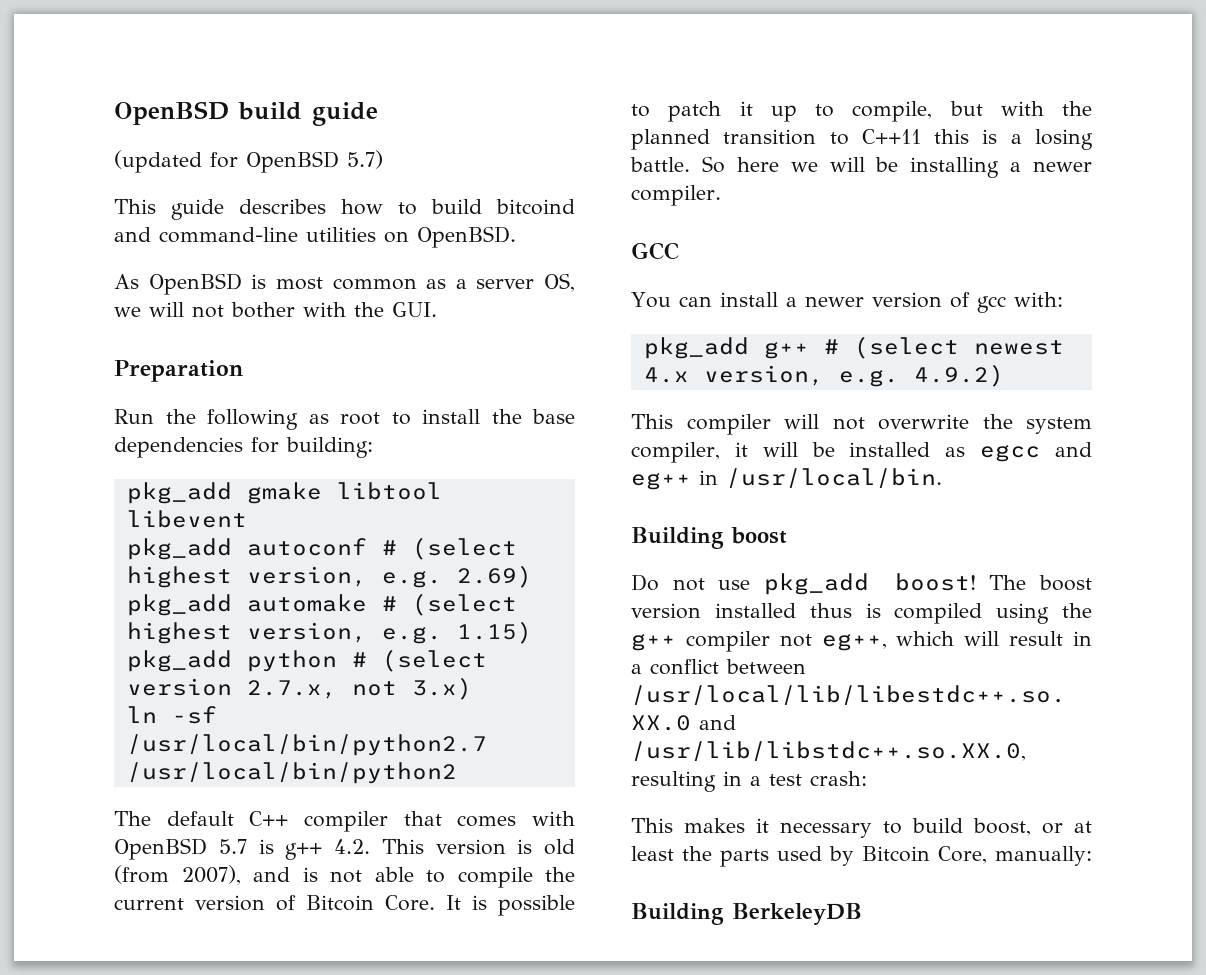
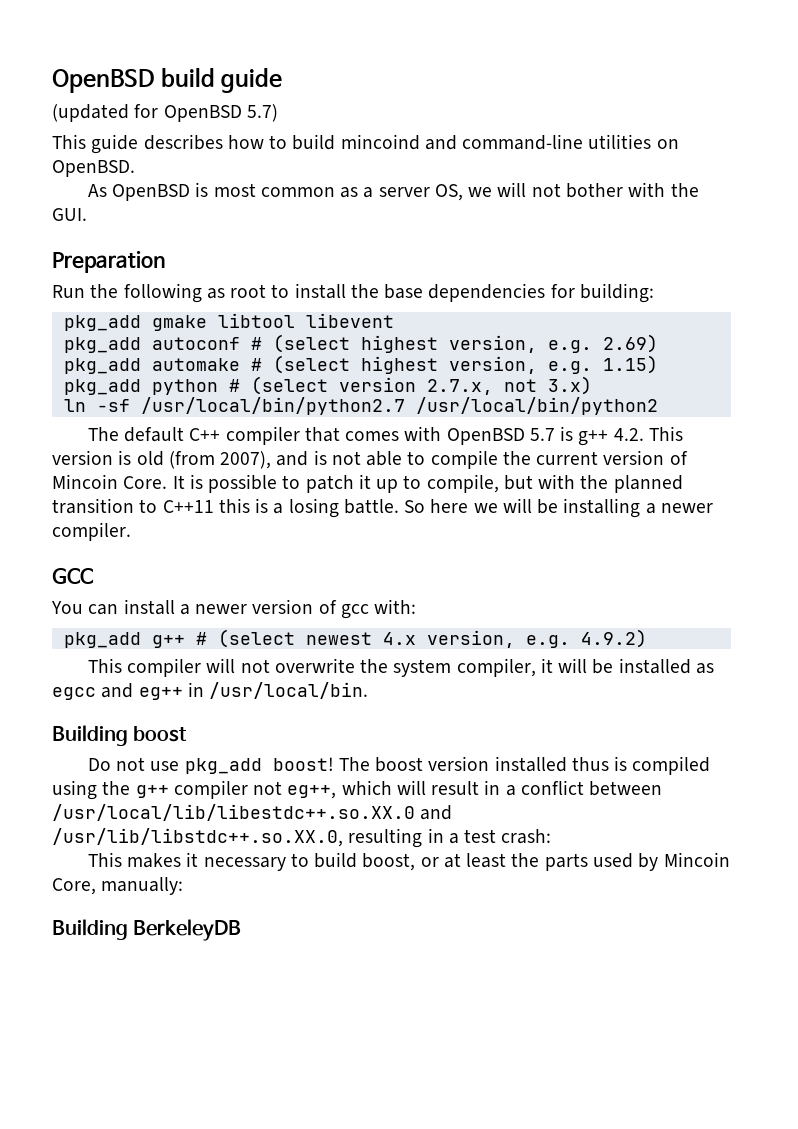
- This guide describes how to build bitcoind and command-line utilities on OpenBSD.
+ This guide describes how to build mincoind and command-line utilities on OpenBSD.
- The default C++ compiler that comes with OpenBSD 5.7 is g++ 4.2. This version is old (from 2007), and is not able to compile the current version of Bitcoin Core.
+ The default C++ compiler that comes with OpenBSD 5.7 is g++ 4.2. This version is old (from 2007), and is not able to compile the current version of Mincoin Core.
- This makes it necessary to build boost, or at least the parts used by Bitcoin Core, manually:
+ This makes it necessary to build boost, or at least the parts used by Mincoin Core, manually:

